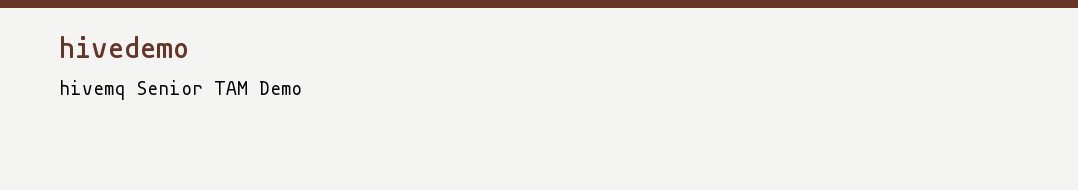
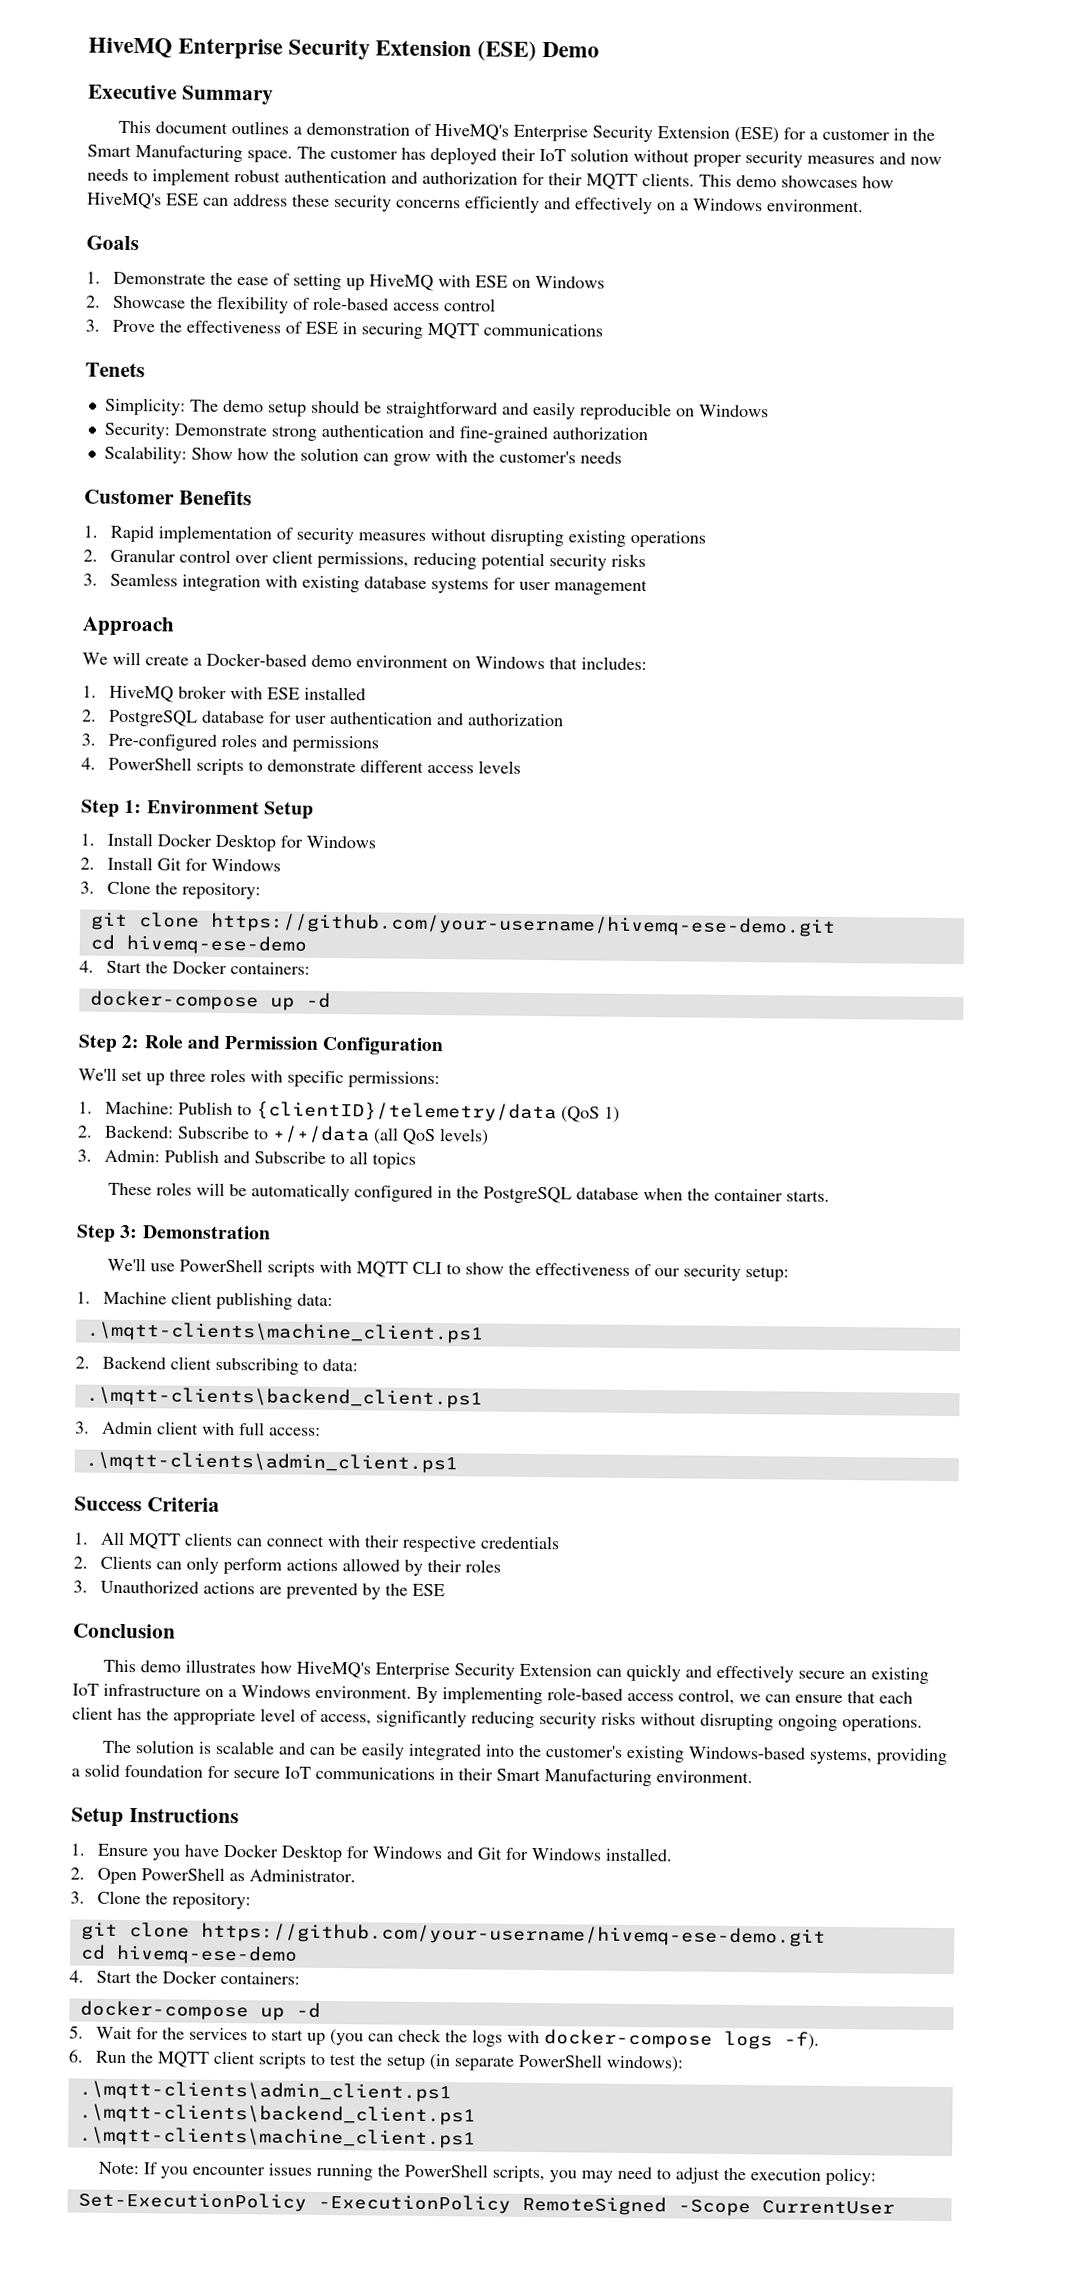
- hivedemo
- hivemq Senior TAM Demo
+ HiveMQ Enterprise Security Extension (ESE) Demo
+ Executive Summary
+ This document outlines a demonstration of HiveMQ's Enterprise Security Extension (ESE) for a customer in the Smart Manufacturing space. The customer has deployed their IoT solution without proper security measures and now needs to implement robust authentication and authorization for their MQTT clients. This demo showcases how HiveMQ's ESE can address these security concerns efficiently and effectively on a Windows environment.
+ Goals
+ 1. Demonstrate the ease of setting up HiveMQ with ESE on Windows
+ 2. Showcase the flexibility of role-based access control
+ 3. Prove the effectiveness of ESE in securing MQTT communications
+ Tenets
+ Simplicity: The demo setup should be straightforward and easily reproducible on Windows
+ Security: Demonstrate strong authentication and fine-grained authorization
+ Scalability: Show how the solution can grow with the customer's needs
+ Customer Benefits
+ 1. Rapid implementation of security measures without disrupting existing operations
+ 2. Granular control over client permissions, reducing potential security risks
+ 3. Seamless integration with existing database systems for user management
+ Approach
+ We will create a Docker-based demo environment on Windows that includes:
+ 1. HiveMQ broker with ESE installed
+ 2. PostgreSQL database for user authentication and authorization
+ 3. Pre-configured roles and permissions
+ 4. PowerShell scripts to demonstrate different access levels
+ Step 1: Environment Setup
+ 1. Install Docker Desktop for Windows
+ 2. Install Git for Windows
+ 3. Clone the repository:
+ git clone https://github.com/your-username/hivemq-ese-demo.git
+ cd hivemq-ese-demo
+ 4. Start the Docker containers:
+ docker-compose up -d
+ Step 2: Role and Permission Configuration
+ We'll set up three roles with specific permissions:
+ 1. Machine: Publish to {clientID}/telemetry/data (QoS 1)
+ 2. Backend: Subscribe to +/+/data (all QoS levels)
+ 3. Admin: Publish and Subscribe to all topics
+ These roles will be automatically configured in the PostgreSQL database when the container starts.
+ Step 3: Demonstration
+ We'll use PowerShell scripts with MQTT CLI to show the effectiveness of our security setup:
+ 1. Machine client publishing data:
+ .\mqtt-clients\machine_client.ps1
+ 2. Backend client subscribing to data:
+ .\mqtt-clients\backend_client.ps1
+ 3. Admin client with full access:
+ .\mqtt-clients\admin_client.ps1
+ Success Criteria
+ 1. All MQTT clients can connect with their respective credentials
+ 2. Clients can only perform actions allowed by their roles
+ 3. Unauthorized actions are prevented by the ESE
+ Conclusion
+ This demo illustrates how HiveMQ's Enterprise Security Extension can quickly and effectively secure an existing IoT infrastructure on a Windows environment. By implementing role-based access control, we can ensure that each client has the appropriate level of access, significantly reducing security risks without disrupting ongoing operations.
+ The solution is scalable and can be easily integrated into the customer's existing Windows-based systems, providing a solid foundation for secure IoT communications in their Smart Manufacturing environment.
+ Setup Instructions
+ 1. Ensure you have Docker Desktop for Windows and Git for Windows installed.
+ 2. Open PowerShell as Administrator.
+ 3. Clone the repository:
+ git clone https://github.com/your-username/hivemq-ese-demo.git
+ cd hivemq-ese-demo
+ 4. Start the Docker containers:
+ docker-compose up -d
+ 5. Wait for the services to start up (you can check the logs with docker-compose logs -f).
+ 6. Run the MQTT client scripts to test the setup (in separate PowerShell windows):
+ .\mqtt-clients\admin_client.ps1
+ .\mqtt-clients\backend_client.ps1
+ .\mqtt-clients\machine_client.ps1
+ Note: If you encounter issues running the PowerShell scripts, you may need to adjust the execution policy:
+ Set-ExecutionPolicy -ExecutionPolicy RemoteSigned -Scope CurrentUser

